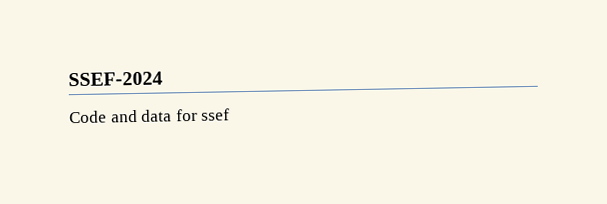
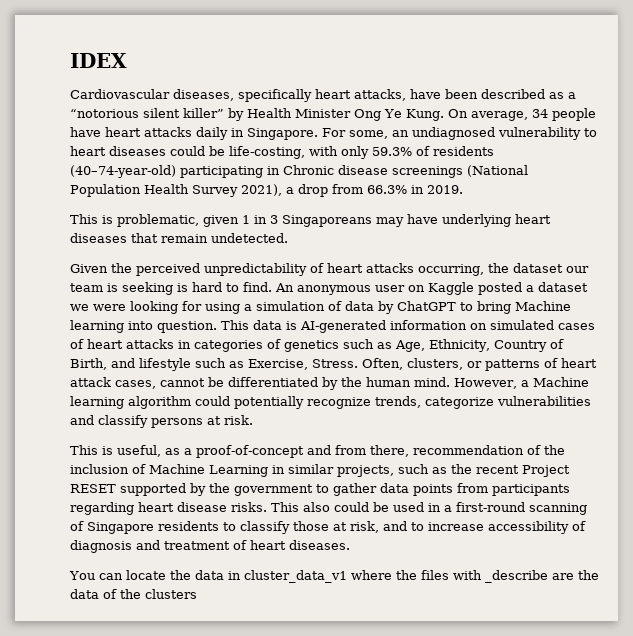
- SSEF-2024
- Code and data for ssef
+ IDEX
+ Cardiovascular diseases, specifically heart attacks, have been described as a “notorious silent killer” by Health Minister Ong Ye Kung. On average, 34 people have heart attacks daily in Singapore. For some, an undiagnosed vulnerability to heart diseases could be life-costing, with only 59.3% of residents (40–74-year-old) participating in Chronic disease screenings (National Population Health Survey 2021), a drop from 66.3% in 2019.
+ This is problematic, given 1 in 3 Singaporeans may have underlying heart diseases that remain undetected.
+ Given the perceived unpredictability of heart attacks occurring, the dataset our team is seeking is hard to find. An anonymous user on Kaggle posted a dataset we were looking for using a simulation of data by ChatGPT to bring Machine learning into question. This data is AI-generated information on simulated cases of heart attacks in categories of genetics such as Age, Ethnicity, Country of Birth, and lifestyle such as Exercise, Stress. Often, clusters, or patterns of heart attack cases, cannot be differentiated by the human mind. However, a Machine learning algorithm could potentially recognize trends, categorize vulnerabilities and classify persons at risk.
+ This is useful, as a proof-of-concept and from there, recommendation of the inclusion of Machine Learning in similar projects, such as the recent Project RESET supported by the government to gather data points from participants regarding heart disease risks. This also could be used in a first-round scanning of Singapore residents to classify those at risk, and to increase accessibility of diagnosis and treatment of heart diseases.
+ You can locate the data in cluster_data_v1 where the files with _describe are the data of the clusters

